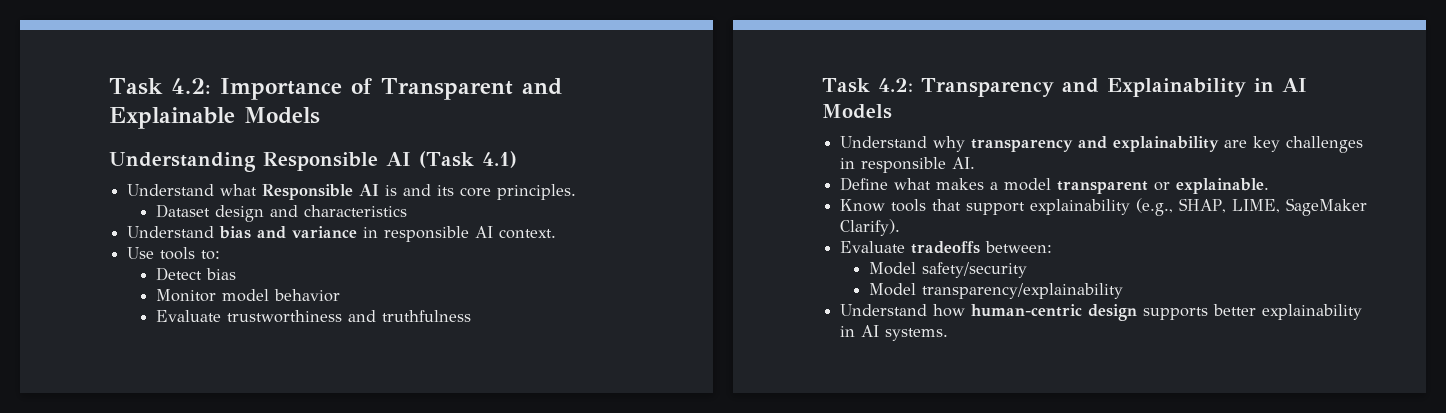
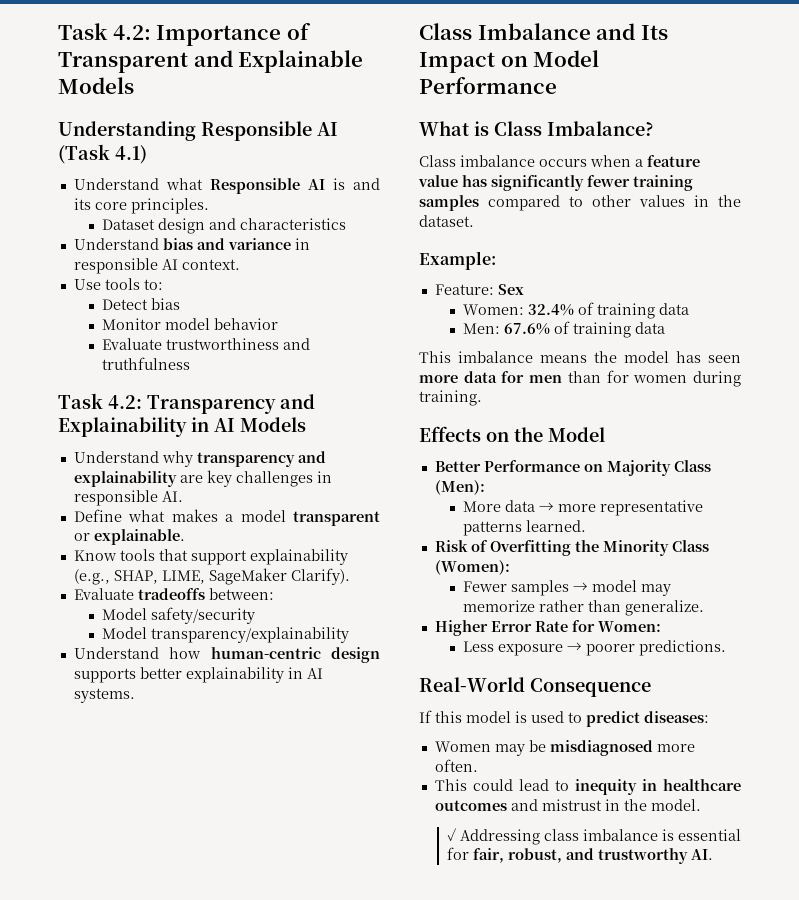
+ Class Imbalance and Its Impact on Model Performance
+ What is Class Imbalance?
+ Class imbalance occurs when a feature value has significantly fewer training samples compared to other values in the dataset.
+ Example:
+ Feature: Sex
+ Women: 32.4% of training data
+ Men: 67.6% of training data
+ This imbalance means the model has seen more data for men than for women during training.
+ Effects on the Model
+ Better Performance on Majority Class (Men):
+ More data → more representative patterns learned.
+ Risk of Overfitting the Minority Class (Women):
+ Fewer samples → model may memorize rather than generalize.
+ Higher Error Rate for Women:
+ Less exposure → poorer predictions.
+ Real-World Consequence
+ If this model is used to predict diseases:
+ Women may be misdiagnosed more often.
+ This could lead to inequity in healthcare outcomes and mistrust in the model.
+ ✓ Addressing class imbalance is essential for fair, robust, and trustworthy AI.

